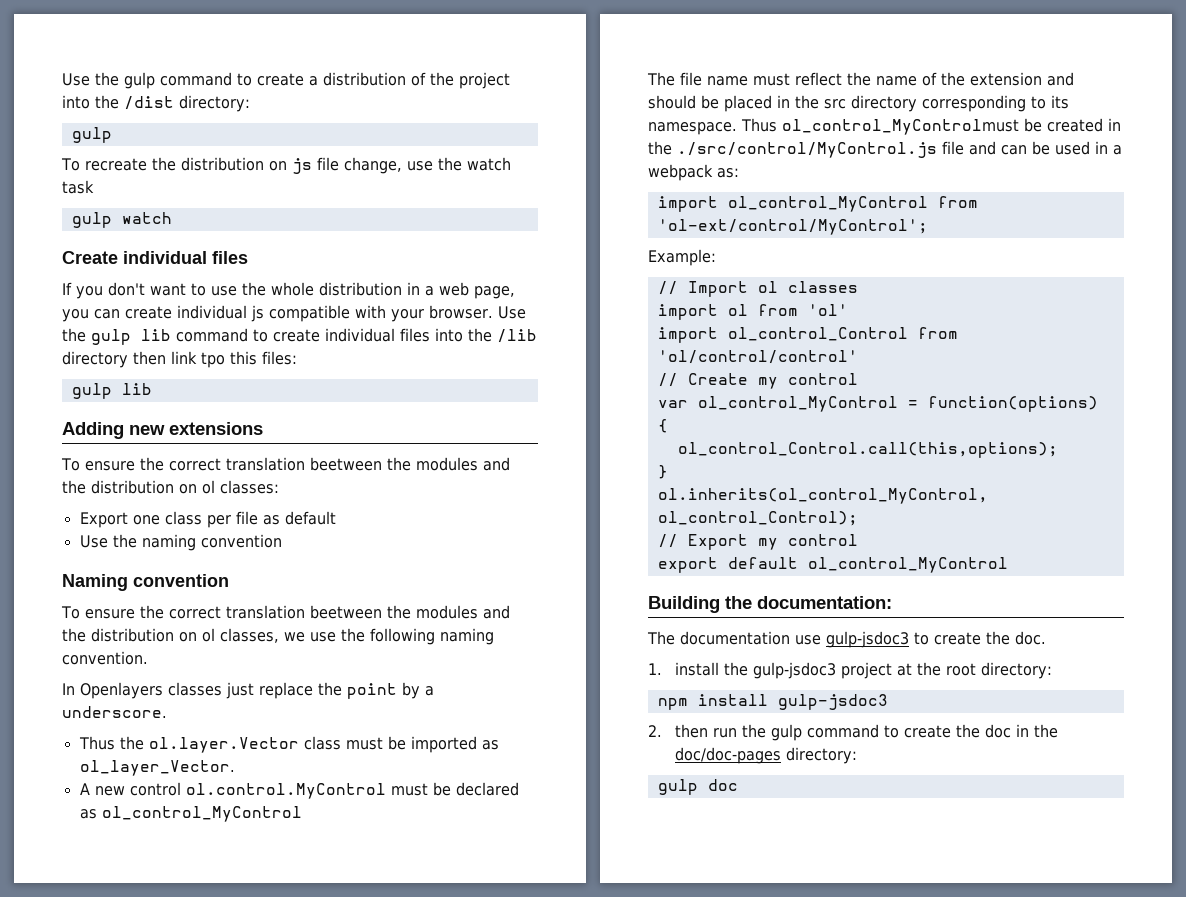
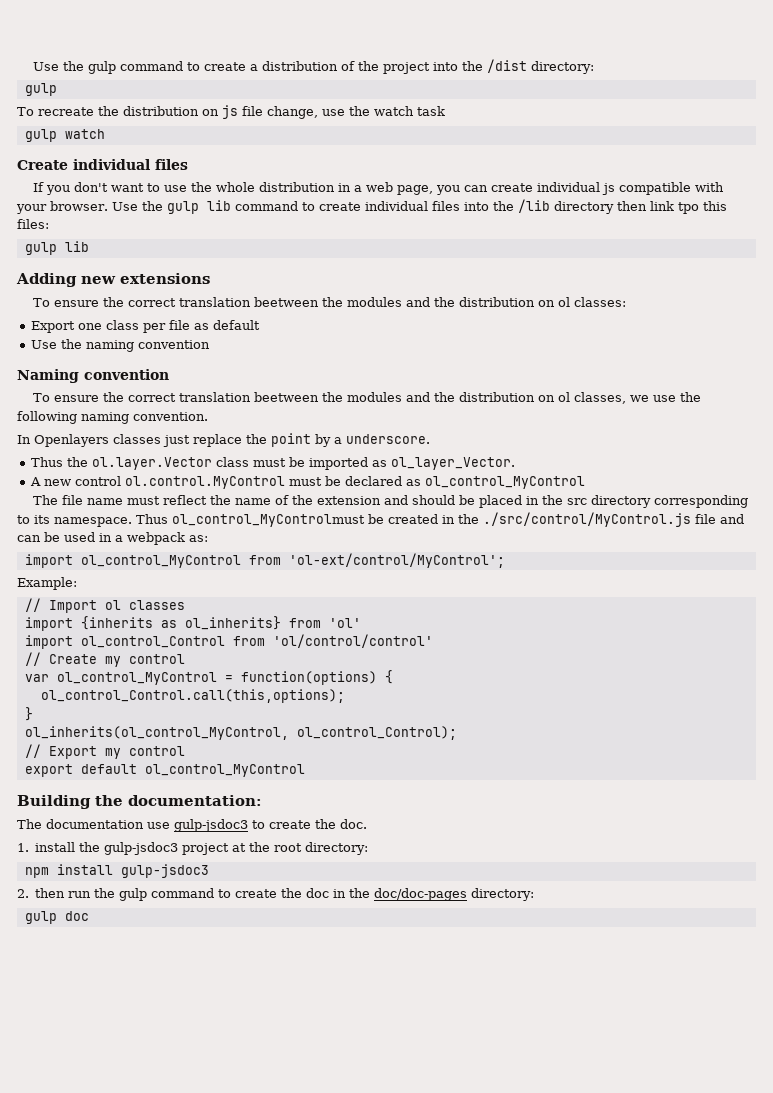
- import ol from 'ol'
+ import {inherits as ol_inherits} from 'ol'
- ol.inherits(ol_control_MyControl, ol_control_Control);
+ ol_inherits(ol_control_MyControl, ol_control_Control);

